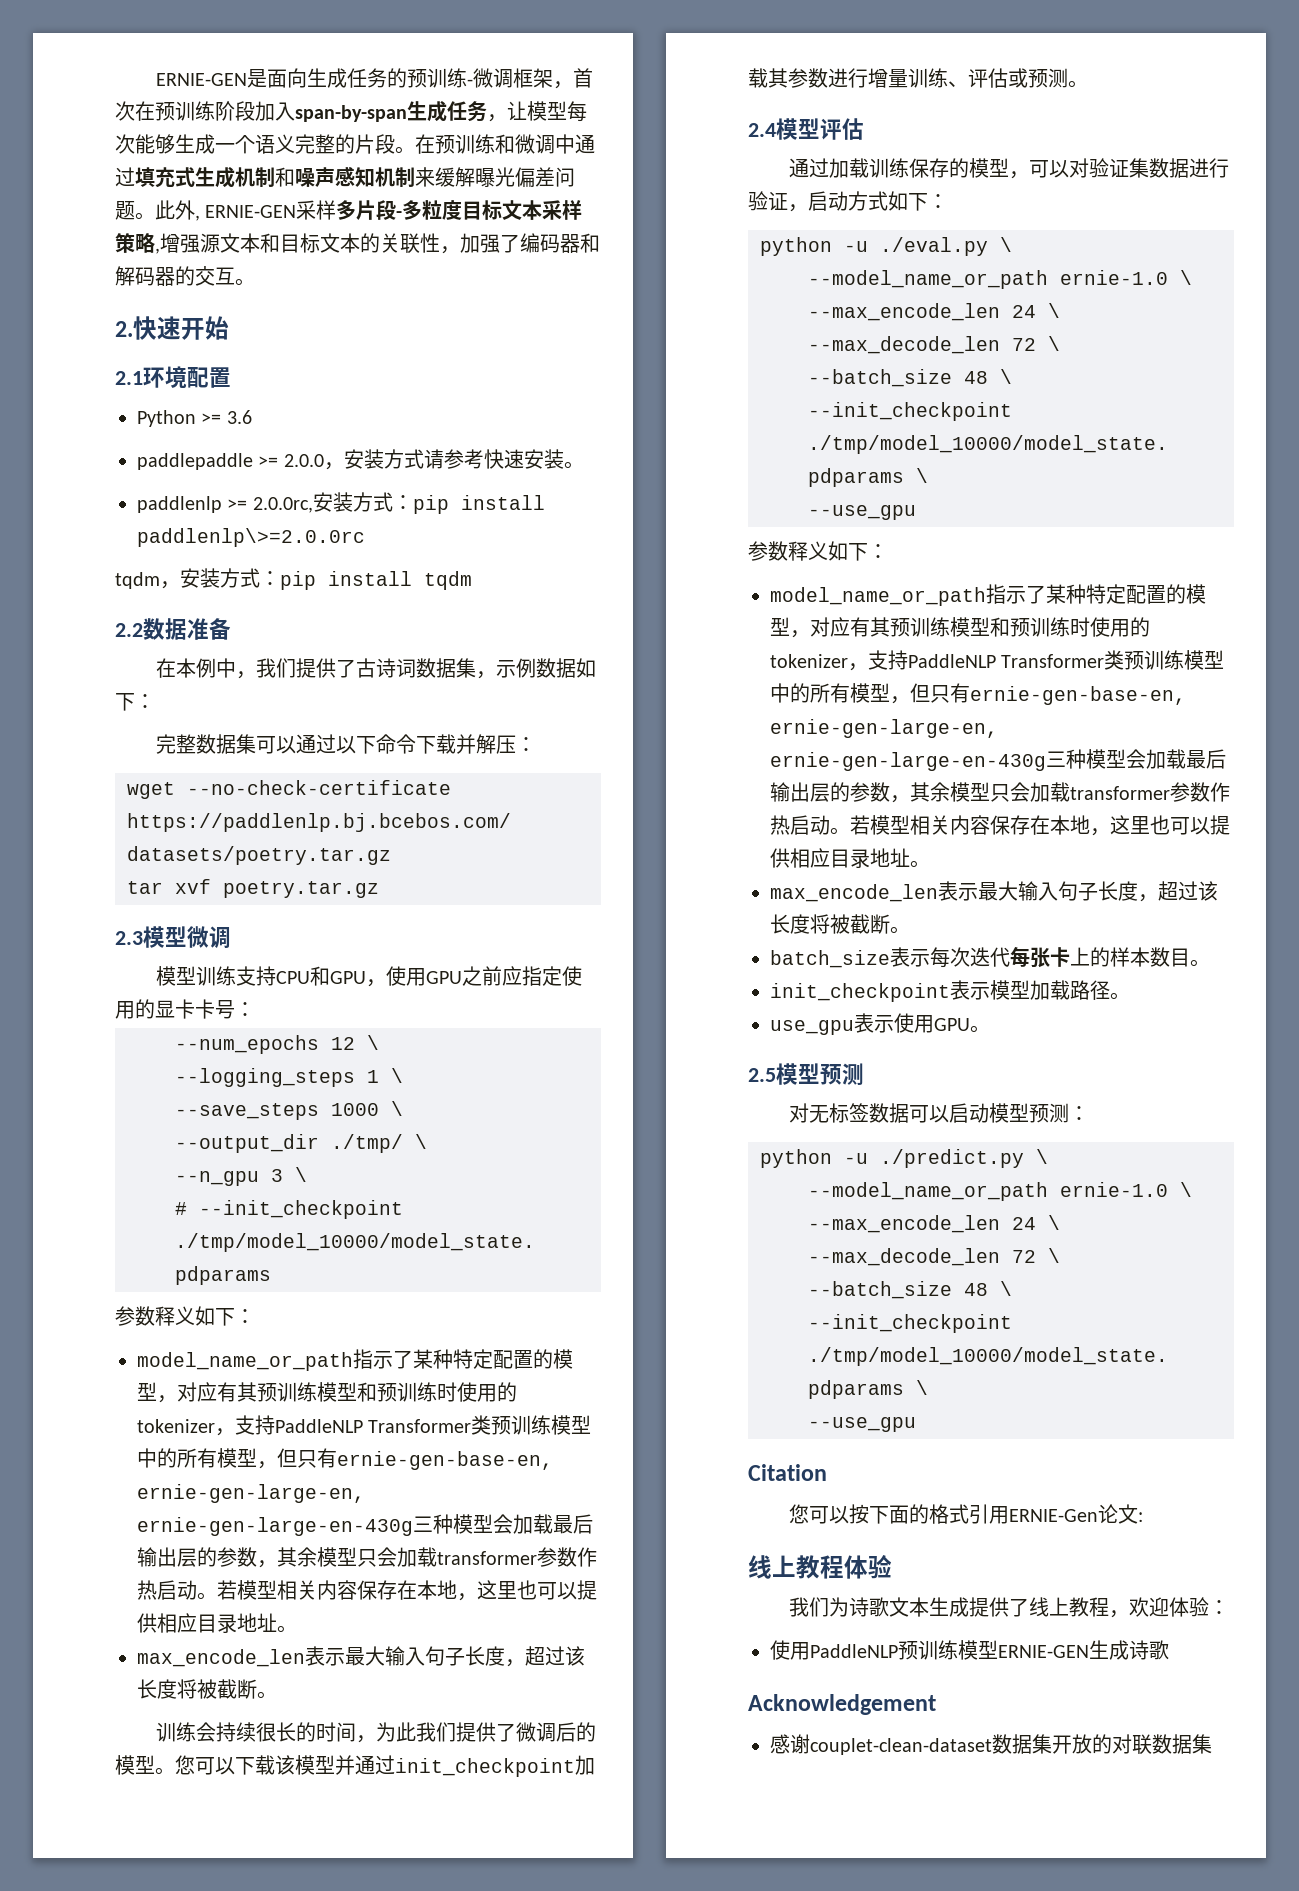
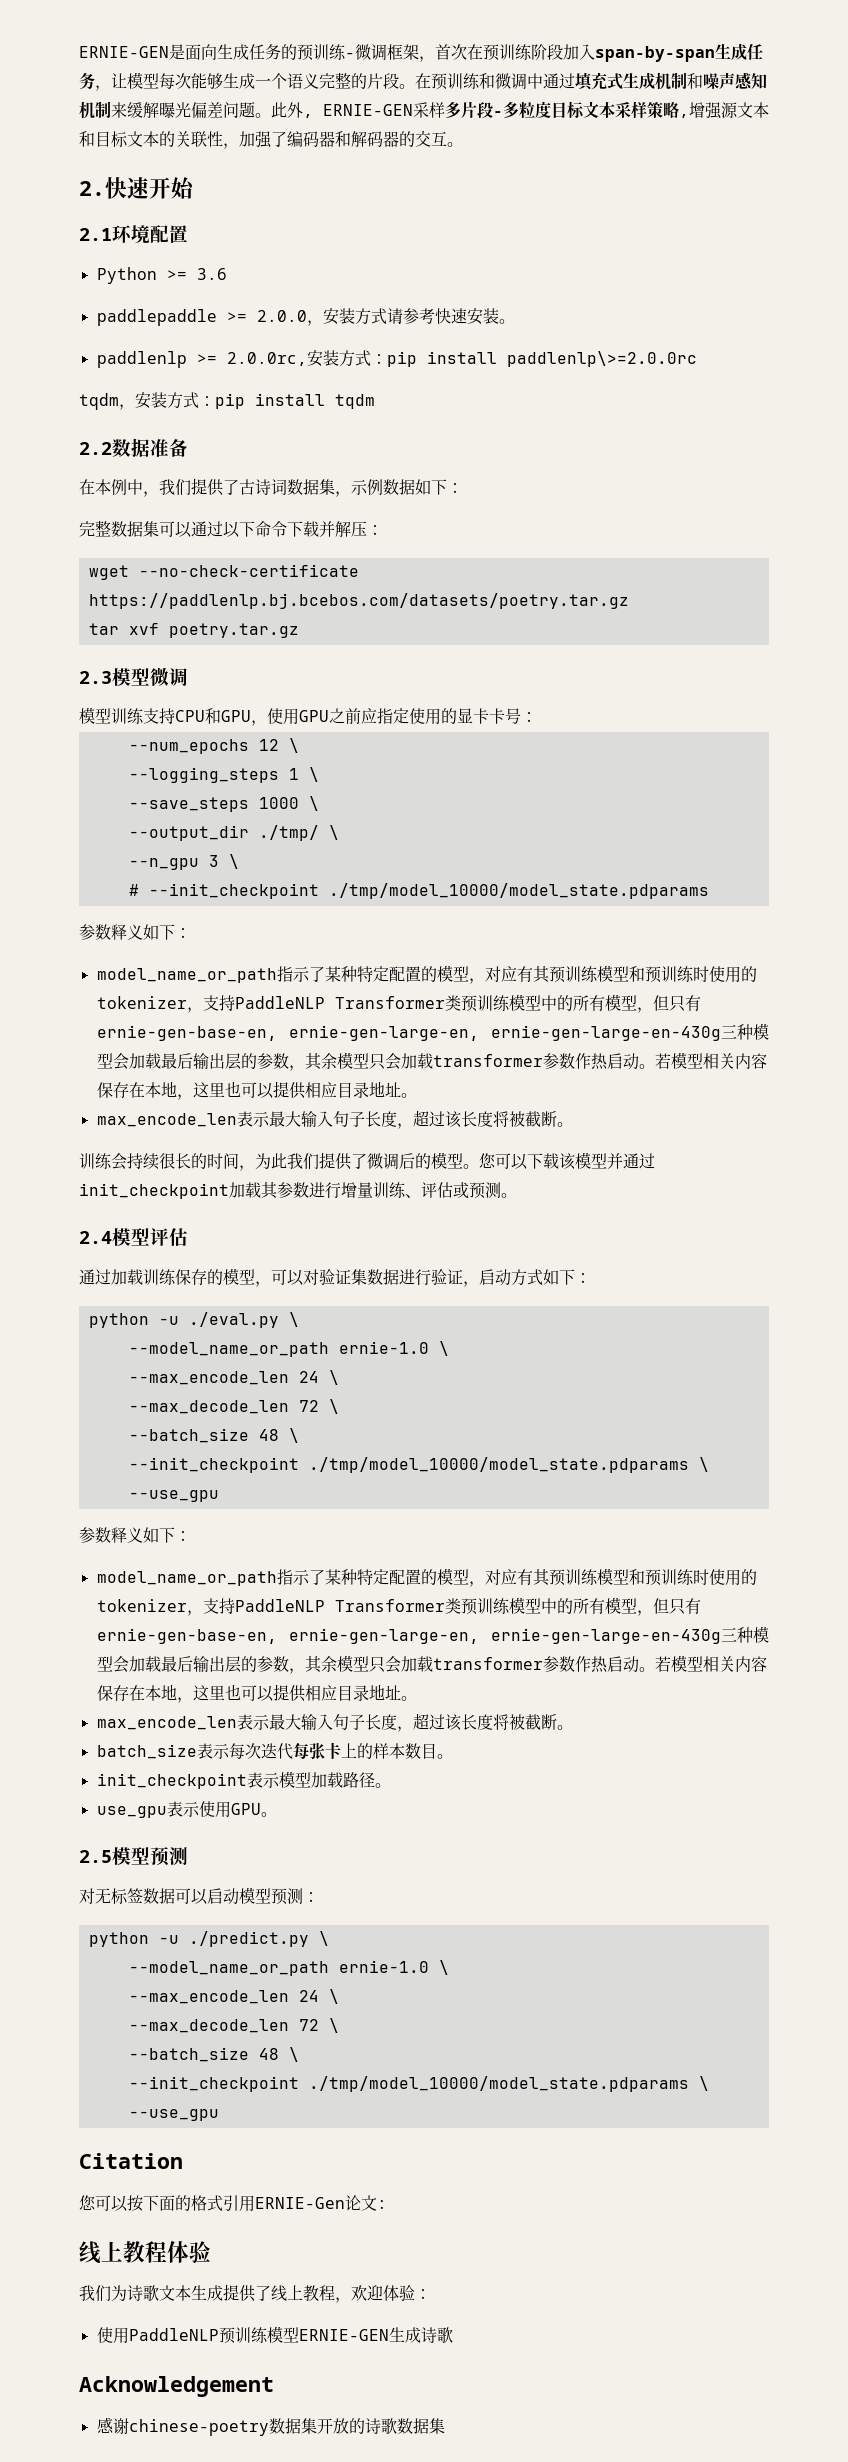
- 感谢couplet-clean-dataset数据集开放的对联数据集
+ 感谢chinese-poetry数据集开放的诗歌数据集

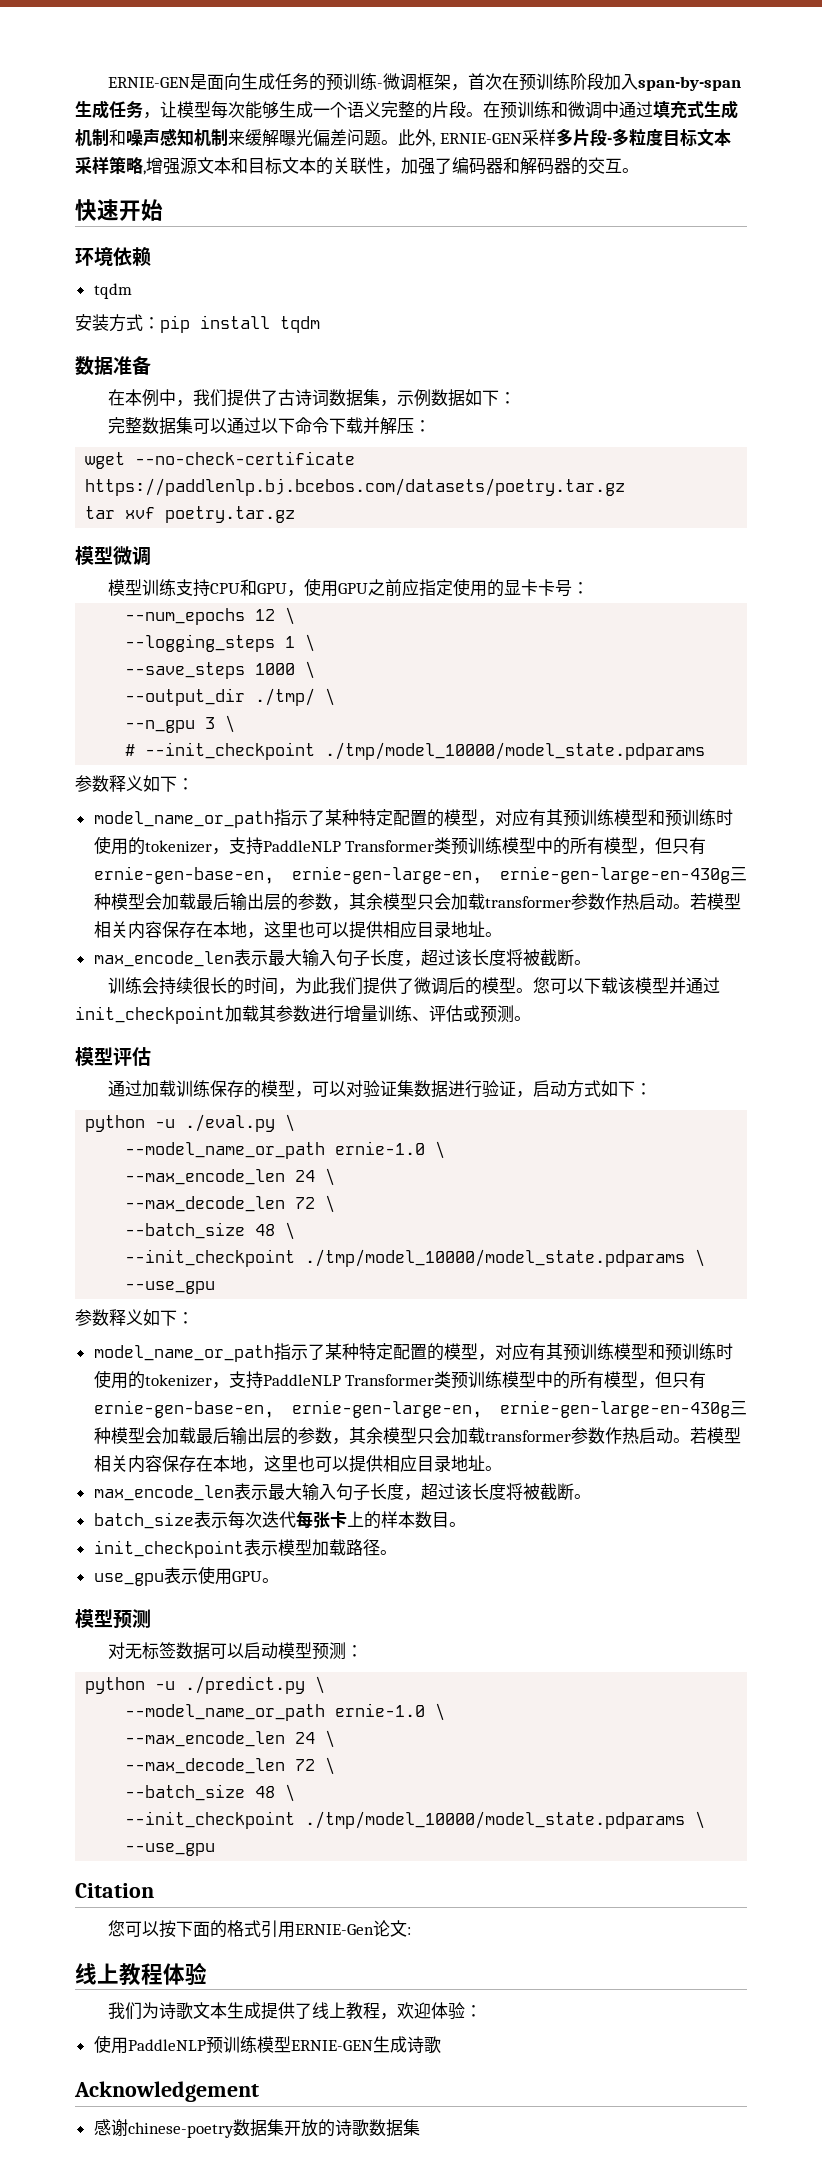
- 2.快速开始
+ 快速开始
- 2.1环境配置
- Python >= 3.6
- paddlepaddle >= 2.0.0，安装方式请参考快速安装。
- paddlenlp >= 2.0.0rc,安装方式：pip install paddlenlp\>=2.0.0rc
- tqdm，安装方式：pip install tqdm
+ 环境依赖
+ tqdm
+ 安装方式：pip install tqdm
- 2.2数据准备
+ 数据准备
- 2.3模型微调
+ 模型微调
- 2.4模型评估
+ 模型评估
  use_gpu表示使用GPU。
- 2.5模型预测
+ 模型预测

